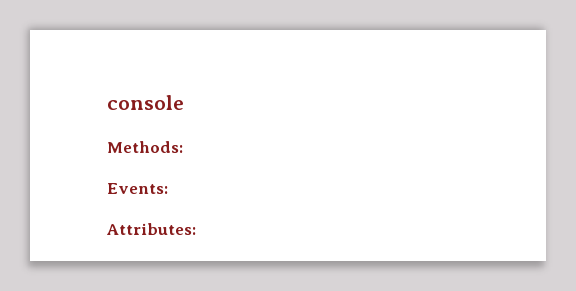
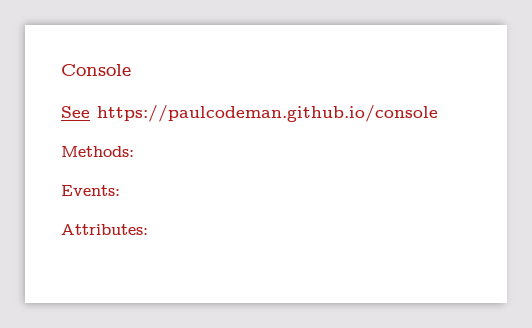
- console
+ Console
+ See https://paulcodeman.github.io/console

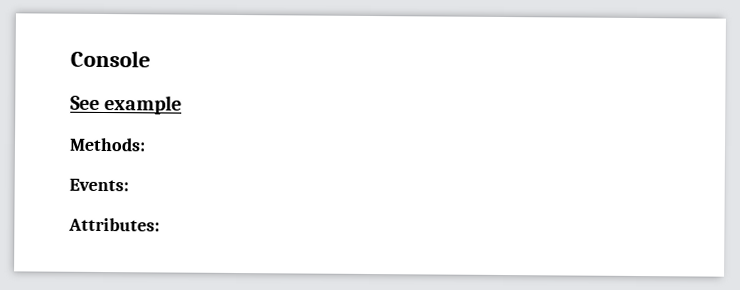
- See https://paulcodeman.github.io/console
+ See example

